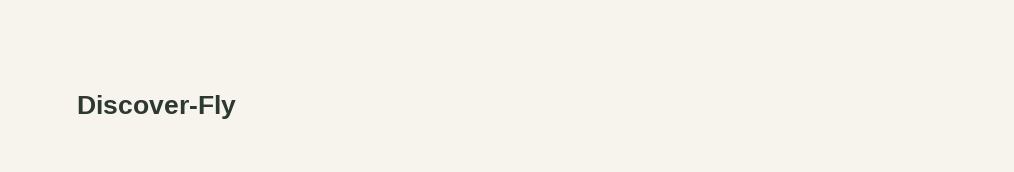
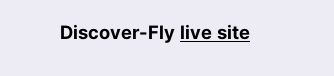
- Discover-Fly
+ Discover-Fly live site

